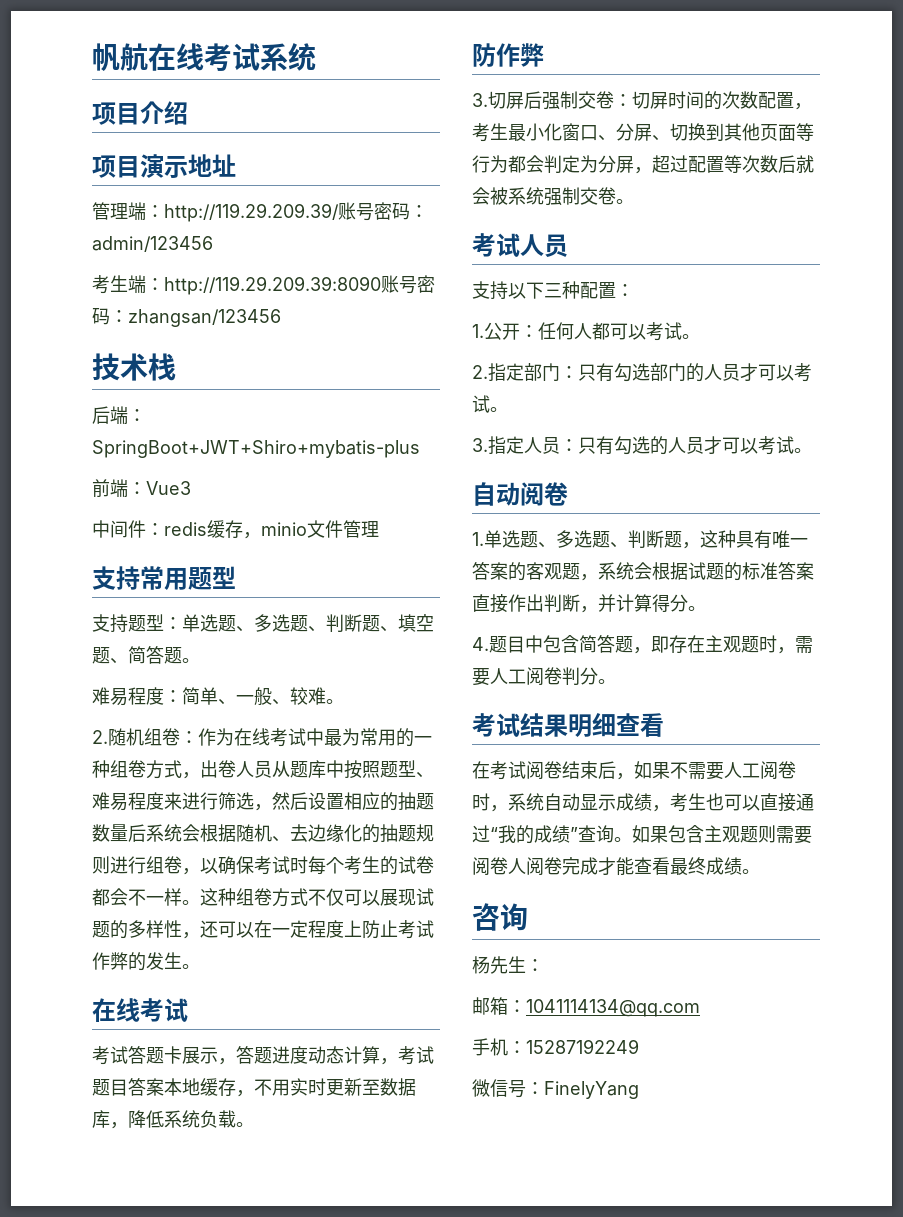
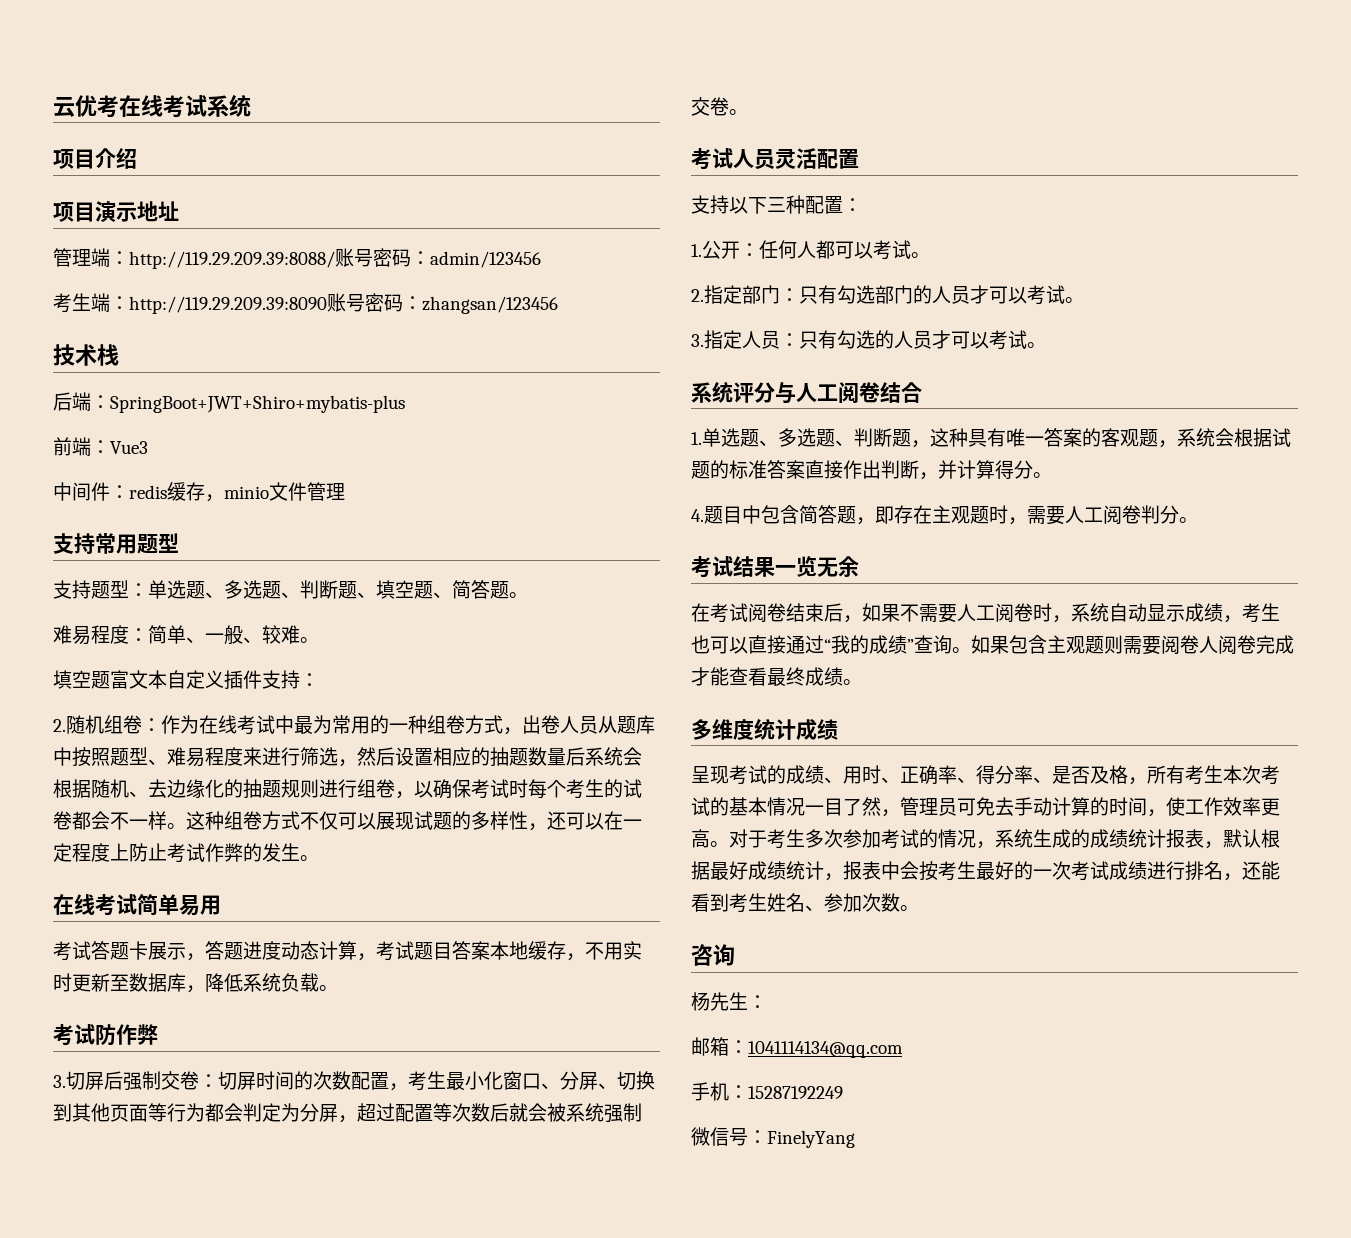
- 帆航在线考试系统
+ 云优考在线考试系统
- 管理端：http://119.29.209.39/账号密码：admin/123456
+ 管理端：http://119.29.209.39:8088/账号密码：admin/123456
+ 填空题富文本自定义插件支持：
  这种组卷方式不仅可以展现试题的多样性，还可以在一定程度上防止考试作弊的发生。
- 在线考试
+ 在线考试简单易用
- 防作弊
+ 考试防作弊
- 考试⼈员
+ 考试⼈员灵活配置
- 自动阅卷
+ 系统评分与人工阅卷结合
- 考试结果明细查看
+ 考试结果一览无余
+ 多维度统计成绩
+ 呈现考试的成绩、用时、正确率、得分率、是否及格，所有考生本次考试的基本情况一目了然，管理员可免去手动计算的时间，使工作效率更高。对于考生多次参加考试的情况，系统生成的成绩统计报表，默认根据最好成绩统计，报表中会按考生最好的一次考试成绩进行排名，还能看到考生姓名、参加次数。

